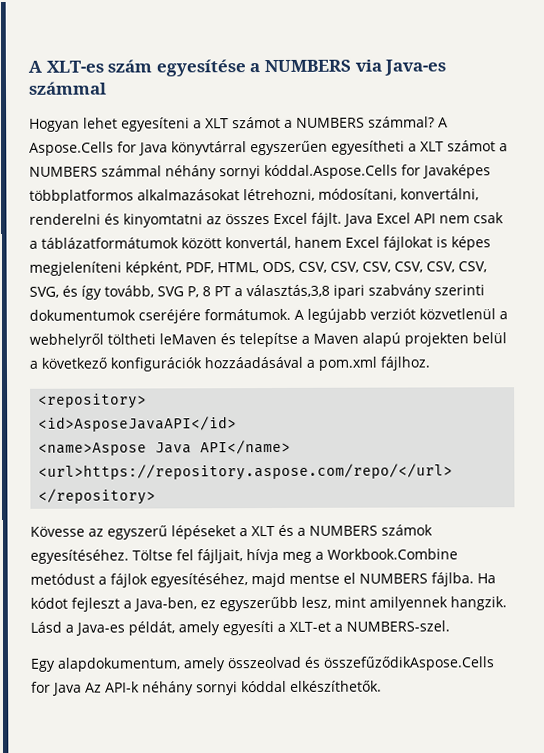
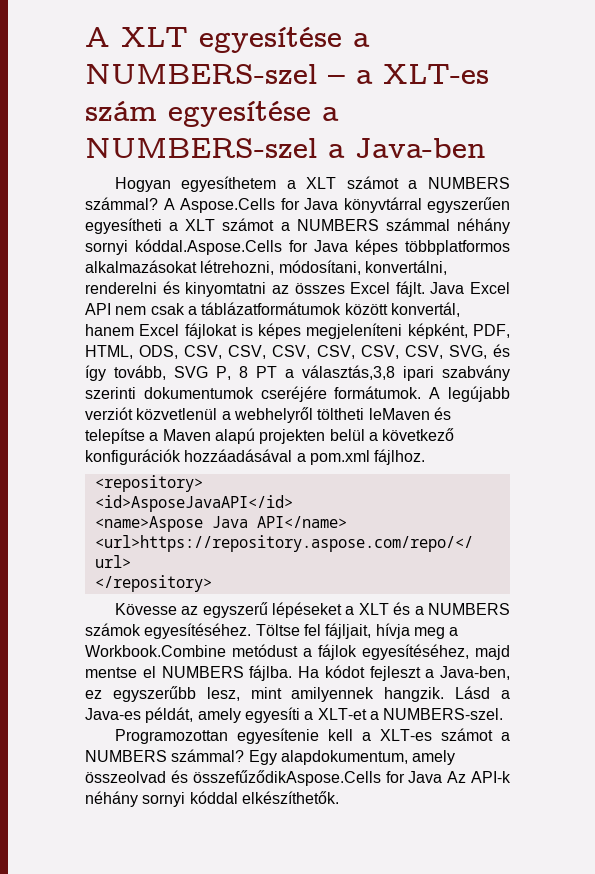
- A XLT-es szám egyesítése a NUMBERS via Java-es számmal
+ A XLT egyesítése a NUMBERS-szel – a XLT-es szám egyesítése a NUMBERS-szel a Java-ben
- Hogyan lehet egyesíteni a XLT számot a NUMBERS számmal?
+ Hogyan egyesíthetem a XLT számot a NUMBERS számmal?
- A Aspose.Cells for Java könyvtárral egyszerűen egyesítheti a XLT számot a NUMBERS számmal néhány sornyi kóddal.Aspose.Cells for Javaképes többplatformos alkalmazásokat létrehozni, módosítani, konvertálni, renderelni és kinyomtatni az összes Excel fájlt.
+ A Aspose.Cells for Java könyvtárral egyszerűen egyesítheti a XLT számot a NUMBERS számmal néhány sornyi kóddal.Aspose.Cells for Java képes többplatformos alkalmazásokat létrehozni, módosítani, konvertálni, renderelni és kinyomtatni az összes Excel fájlt.
+ Programozottan egyesítenie kell a XLT-es számot a NUMBERS számmal?

